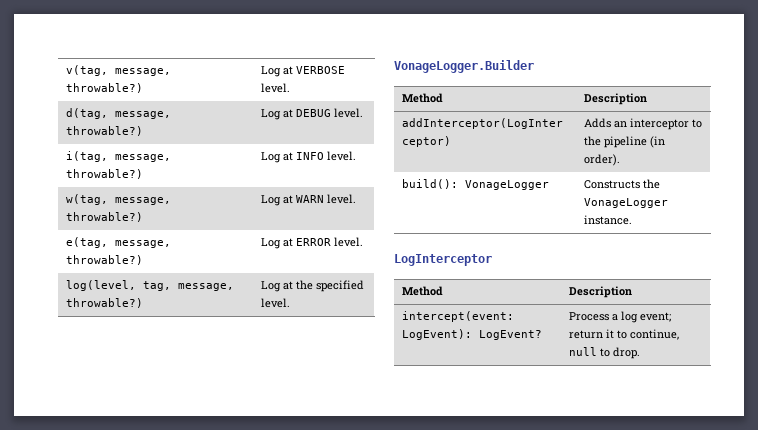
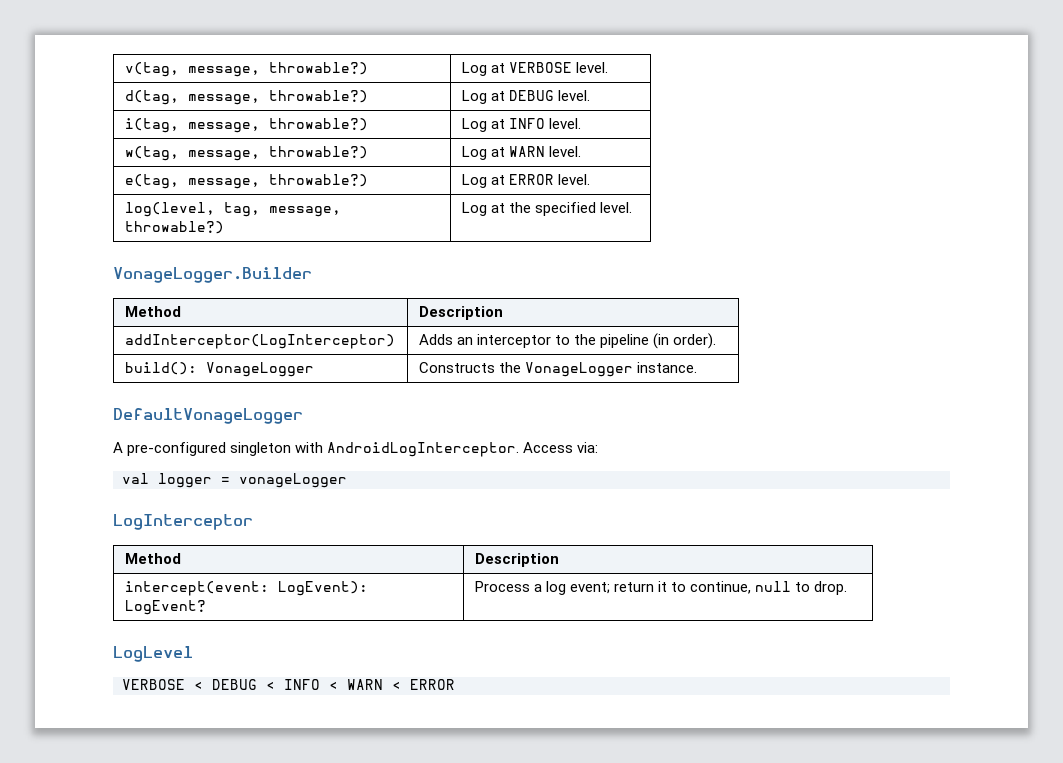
+ DefaultVonageLogger
+ A pre-configured singleton with AndroidLogInterceptor. Access via:
+ val logger = vonageLogger
+ LogLevel
+ VERBOSE < DEBUG < INFO < WARN < ERROR

